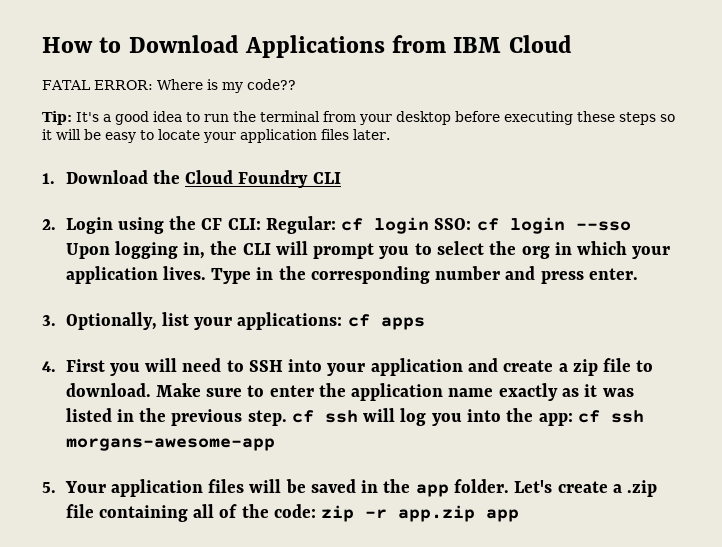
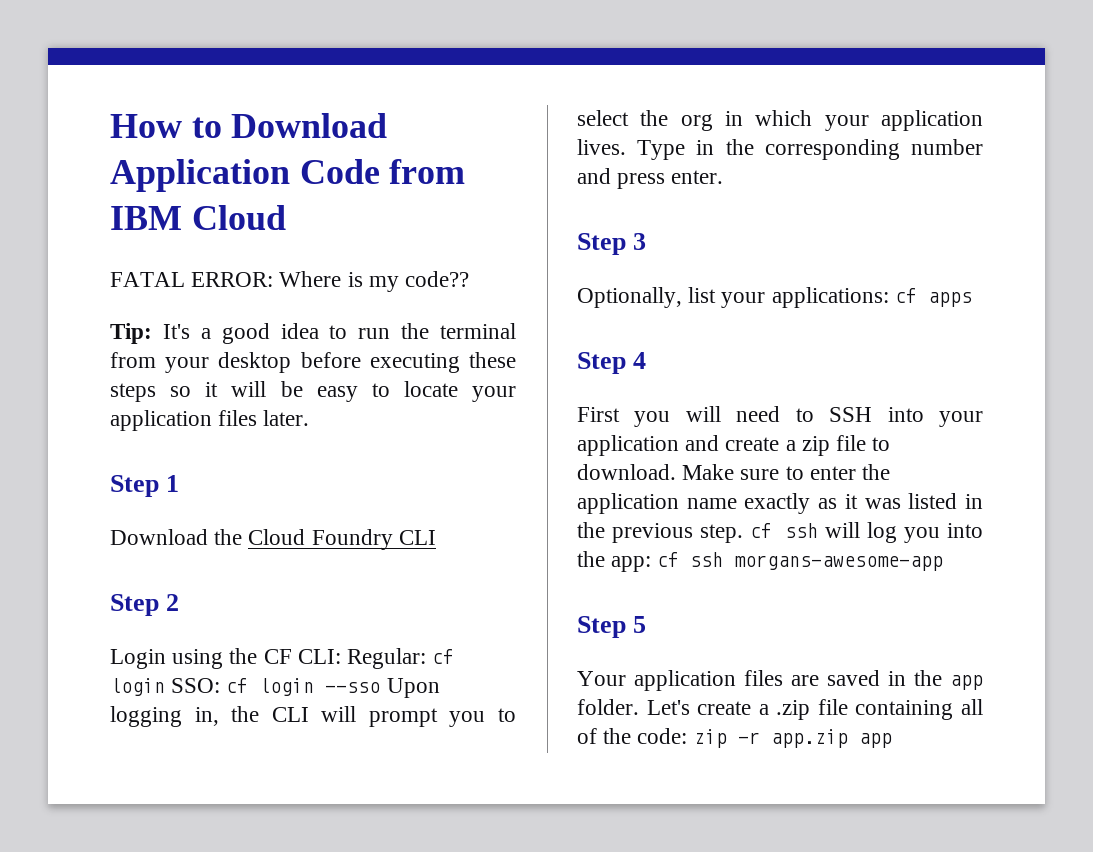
- How to Download Applications from IBM Cloud
+ How to Download Application Code from IBM Cloud
- 1. Download the Cloud Foundry CLI
+ Step 1
+ Download the Cloud Foundry CLI
- 2. Login using the CF CLI: Regular: cf login SSO: cf login --sso Upon logging in, the CLI will prompt you to select the org in which your application lives.
+ Step 2
+ Login using the CF CLI: Regular: cf login SSO: cf login --sso Upon logging in, the CLI will prompt you to select the org in which your application lives.
- 3. Optionally, list your applications: cf apps
+ Step 3
+ Optionally, list your applications: cf apps
- 4. First you will need to SSH into your application and create a zip file to download.
+ Step 4
+ First you will need to SSH into your application and create a zip file to download.
- 5. Your application files will be saved in the app folder.
+ Step 5
+ Your application files are saved in the app folder.

